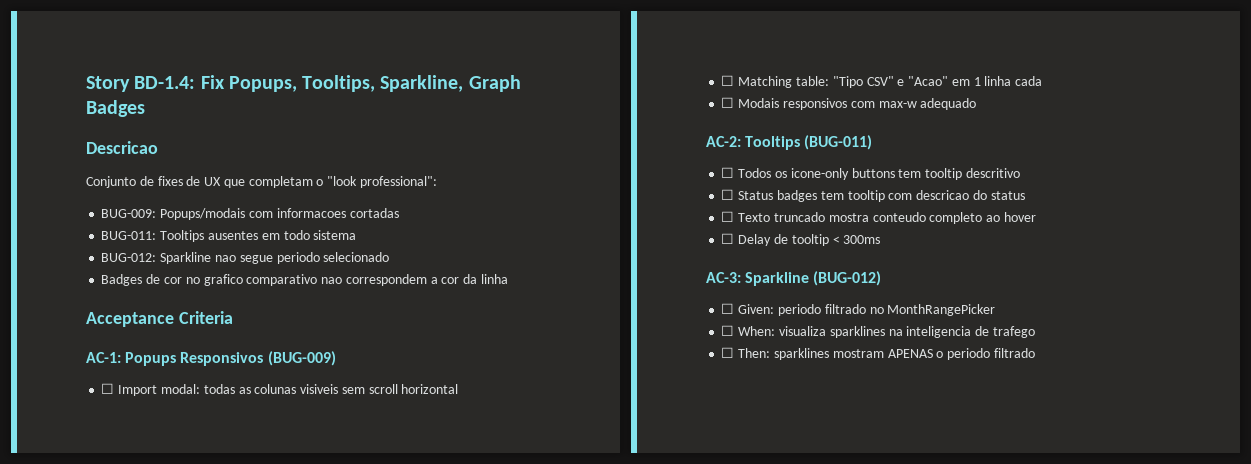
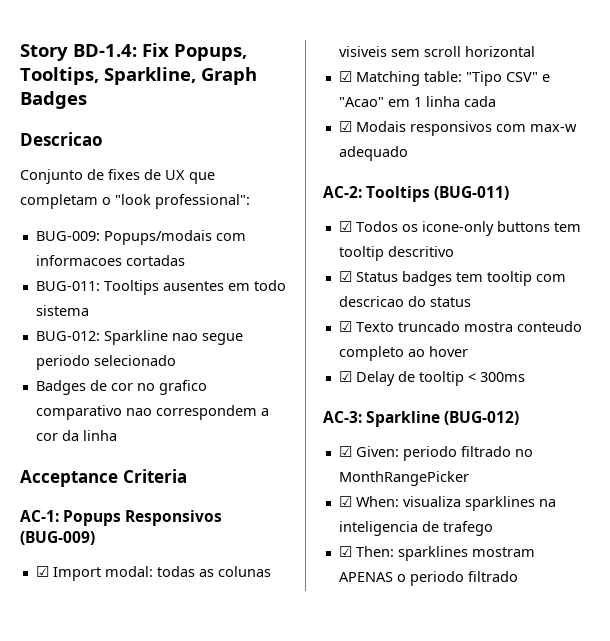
- ☐ Import modal: todas as colunas visiveis sem scroll horizontal
+ ☑ Import modal: todas as colunas visiveis sem scroll horizontal
- ☐ Matching table: "Tipo CSV" e "Acao" em 1 linha cada
+ ☑ Matching table: "Tipo CSV" e "Acao" em 1 linha cada
- ☐ Modais responsivos com max-w adequado
+ ☑ Modais responsivos com max-w adequado
- ☐ Todos os icone-only buttons tem tooltip descritivo
+ ☑ Todos os icone-only buttons tem tooltip descritivo
- ☐ Status badges tem tooltip com descricao do status
+ ☑ Status badges tem tooltip com descricao do status
- ☐ Texto truncado mostra conteudo completo ao hover
+ ☑ Texto truncado mostra conteudo completo ao hover
- ☐ Delay de tooltip < 300ms
+ ☑ Delay de tooltip < 300ms
- ☐ Given: periodo filtrado no MonthRangePicker
+ ☑ Given: periodo filtrado no MonthRangePicker
- ☐ When: visualiza sparklines na inteligencia de trafego
+ ☑ When: visualiza sparklines na inteligencia de trafego
- ☐ Then: sparklines mostram APENAS o periodo filtrado
+ ☑ Then: sparklines mostram APENAS o periodo filtrado

